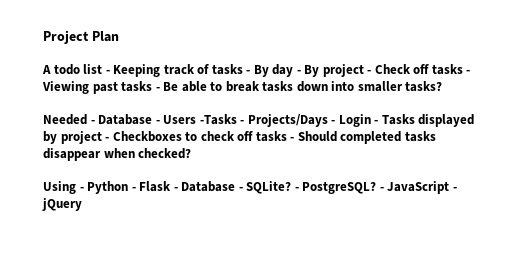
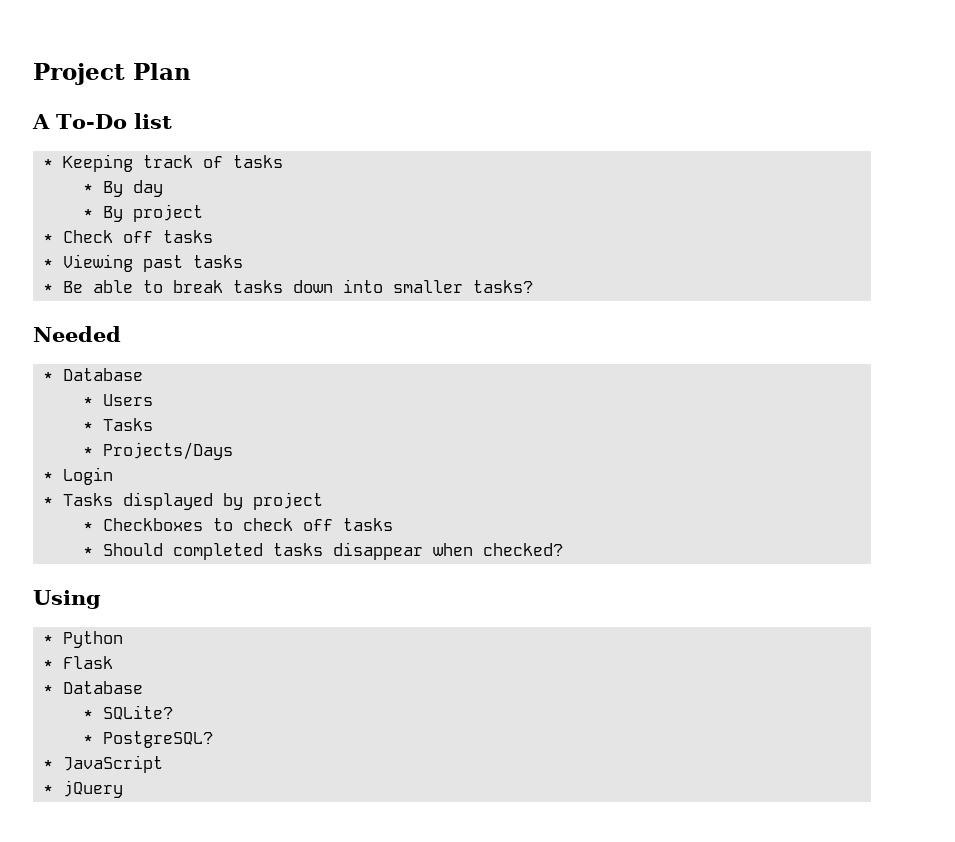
- A todo list - Keeping track of tasks - By day - By project - Check off tasks - Viewing past tasks - Be able to break tasks down into smaller tasks?
+ A To-Do list
+ * Keeping track of tasks
+ * By day
+ * By project
+ * Check off tasks
+ * Viewing past tasks
+ * Be able to break tasks down into smaller tasks?
- Needed - Database - Users -Tasks - Projects/Days - Login - Tasks displayed by project - Checkboxes to check off tasks - Should completed tasks disappear when checked?
+ Needed
+ * Database
+ * Users
+ * Tasks
+ * Projects/Days
+ * Login
+ * Tasks displayed by project
+ * Checkboxes to check off tasks
+ * Should completed tasks disappear when checked?
- Using - Python - Flask - Database - SQLite? - PostgreSQL? - JavaScript - jQuery
+ Using
+ * Python
+ * Flask
+ * Database
+ * SQLite?
+ * PostgreSQL?
+ * JavaScript
+ * jQuery

